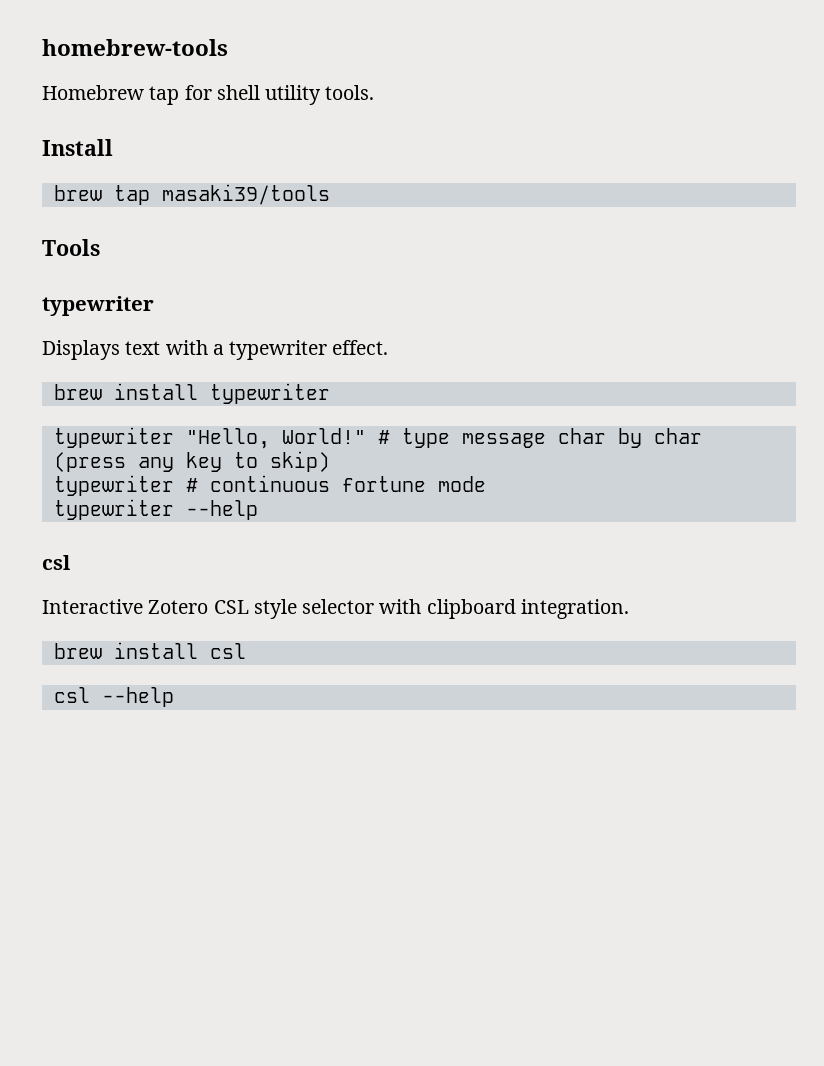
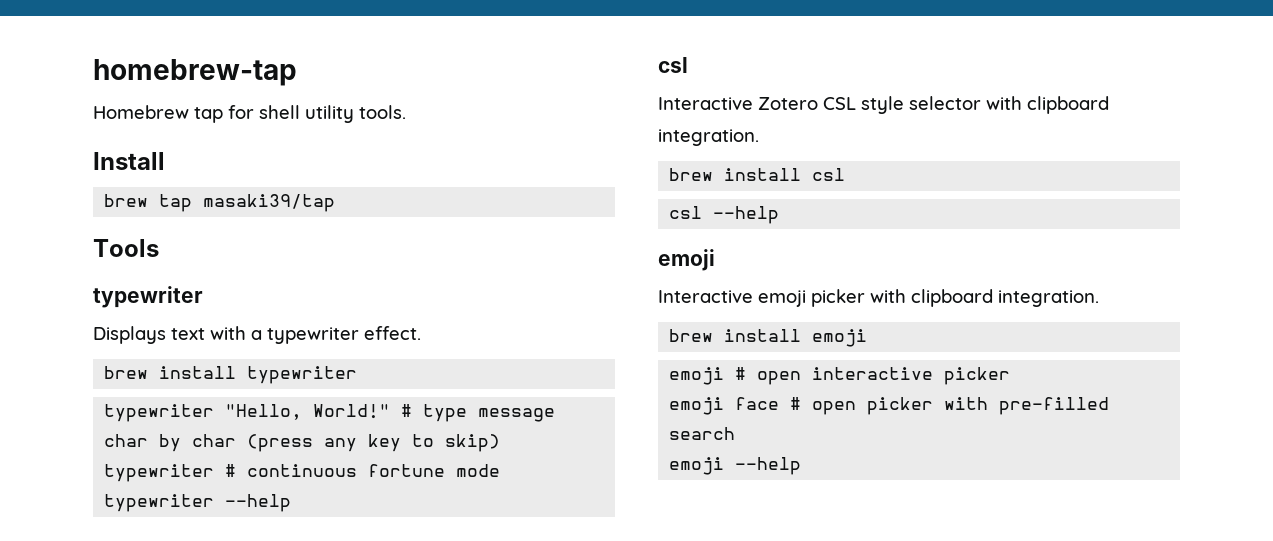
- homebrew-tools
+ homebrew-tap
- brew tap masaki39/tools
+ brew tap masaki39/tap
  csl --help
+ emoji
+ Interactive emoji picker with clipboard integration.
+ brew install emoji
+ emoji # open interactive picker
+ emoji face # open picker with pre-filled search
+ emoji --help

